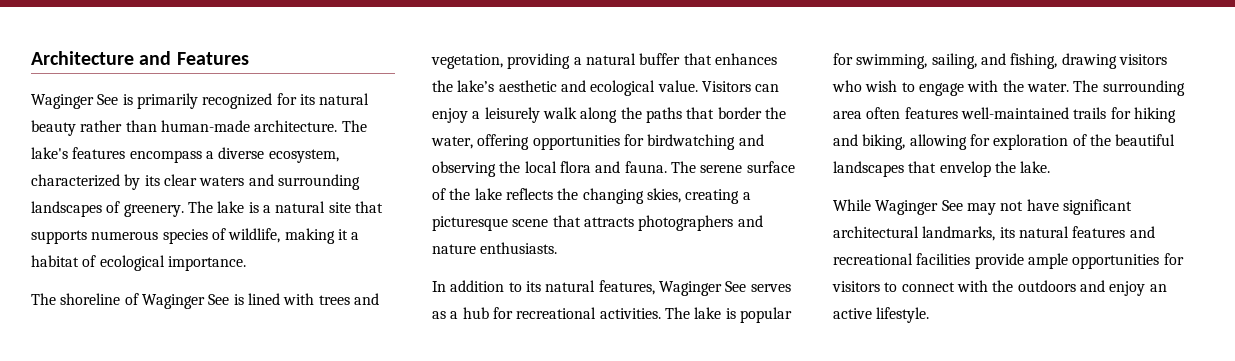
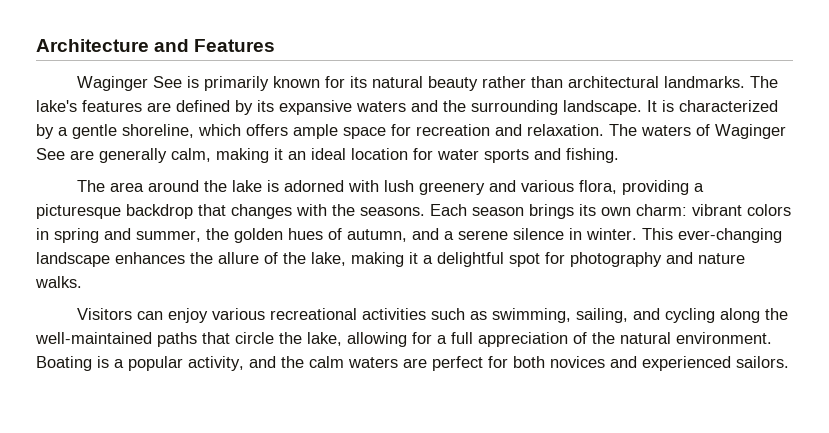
- Waginger See is primarily recognized for its natural beauty rather than human-made architecture.
+ Waginger See is primarily known for its natural beauty rather than architectural landmarks.
- The lake's features encompass a diverse ecosystem, characterized by its clear waters and surrounding landscapes of greenery. The lake is a natural site that supports numerous species of wildlife, making it a habitat of ecological importance.
- The shoreline of Waginger See is lined with trees and vegetation, providing a natural buffer that enhances the lake’s aesthetic and ecological value. Visitors can enjoy a leisurely walk along the paths that border the water, offering opportunities for birdwatching and observing the local flora and fauna. The serene surface of the lake reflects the changing skies, creating a picturesque scene that attracts photographers and nature enthusiasts.
- In addition to its natural features, Waginger See serves as a hub for recreational activities. The lake is popular for swimming, sailing, and fishing, drawing visitors who wish to engage with the water. The surrounding area often features well-maintained trails for hiking and biking, allowing for exploration of the beautiful landscapes that envelop the lake.
- While Waginger See may not have significant architectural landmarks, its natural features and recreational facilities provide ample opportunities for visitors to connect with the outdoors and enjoy an active lifestyle.
+ The lake's features are defined by its expansive waters and the surrounding landscape. It is characterized by a gentle shoreline, which offers ample space for recreation and relaxation. The waters of Waginger See are generally calm, making it an ideal location for water sports and fishing.
+ The area around the lake is adorned with lush greenery and various flora, providing a picturesque backdrop that changes with the seasons. Each season brings its own charm: vibrant colors in spring and summer, the golden hues of autumn, and a serene silence in winter. This ever-changing landscape enhances the allure of the lake, making it a delightful spot for photography and nature walks.
+ Visitors can enjoy various recreational activities such as swimming, sailing, and cycling along the well-maintained paths that circle the lake, allowing for a full appreciation of the natural environment. Boating is a popular activity, and the calm waters are perfect for both novices and experienced sailors.

